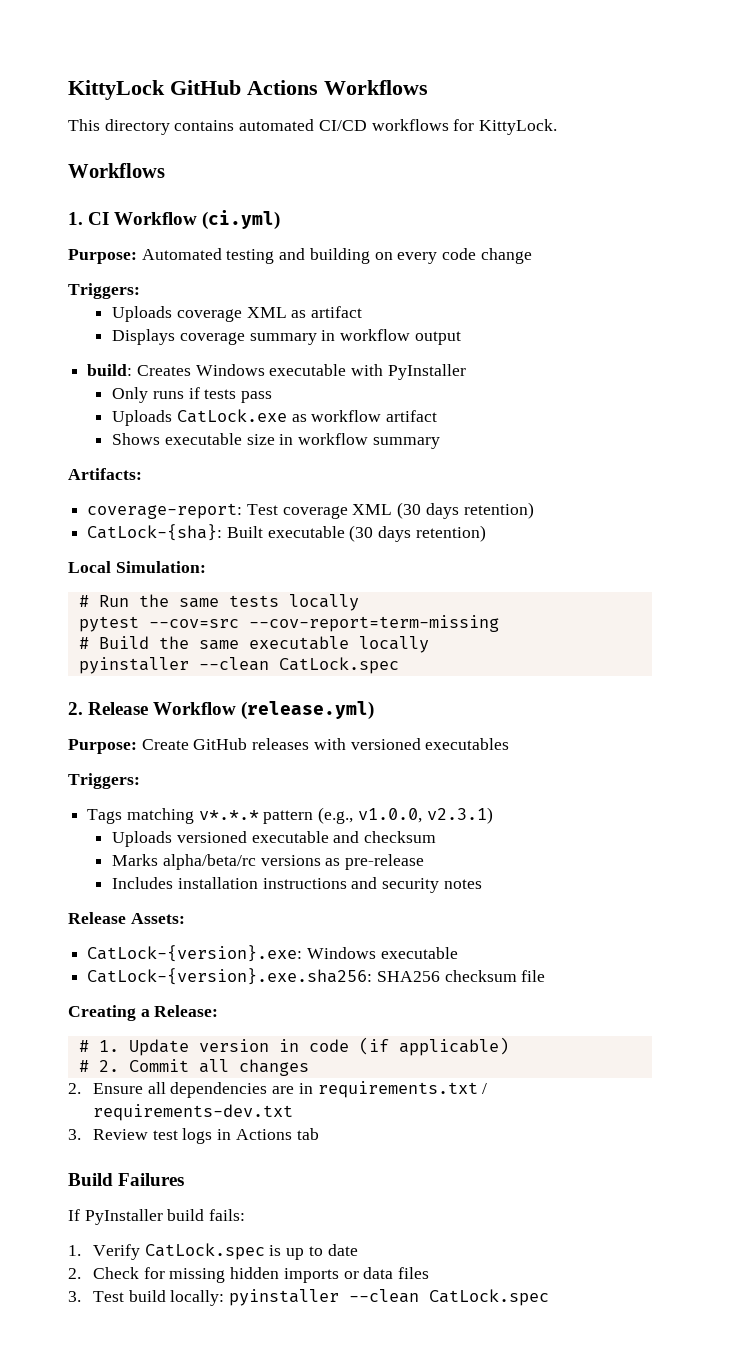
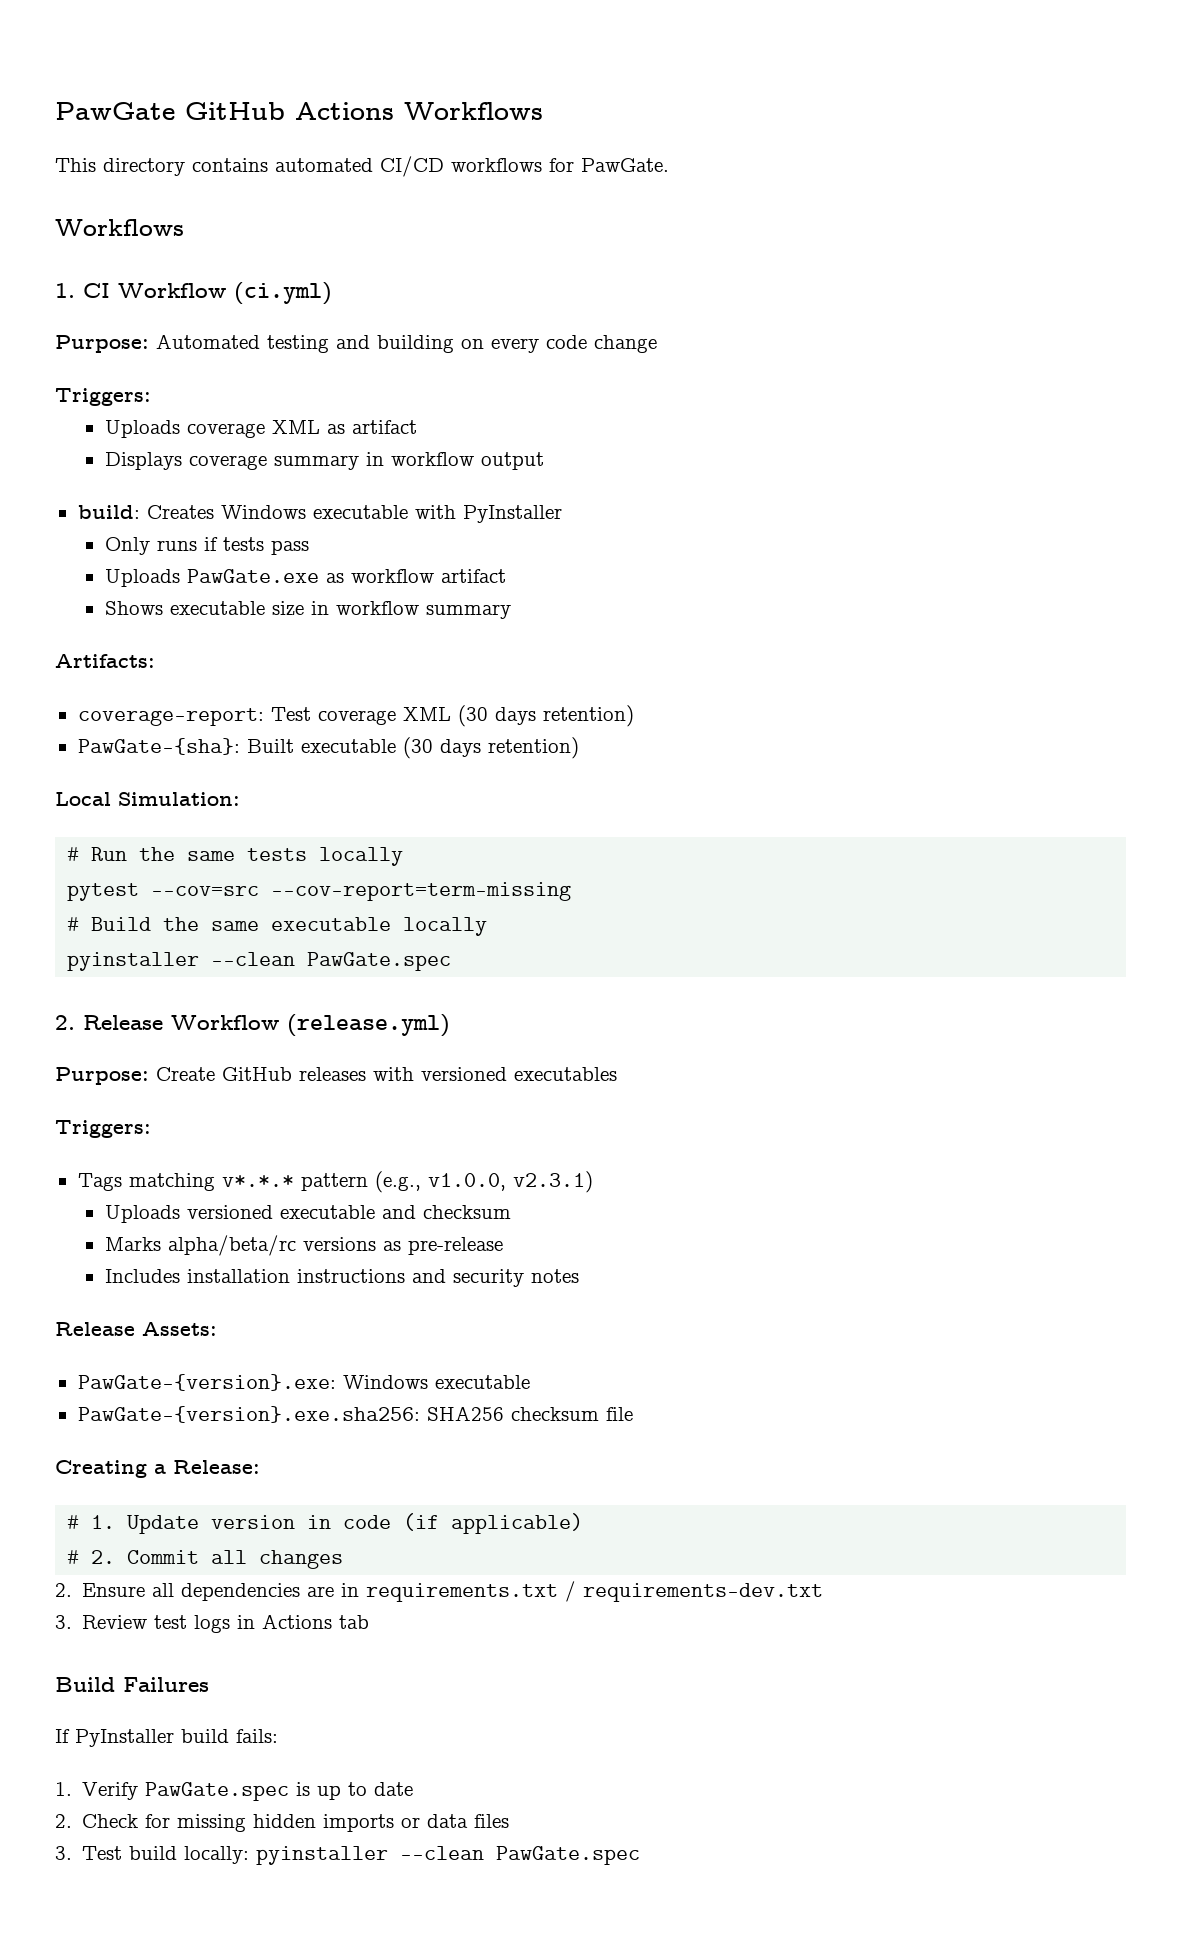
- KittyLock GitHub Actions Workflows
+ PawGate GitHub Actions Workflows
- This directory contains automated CI/CD workflows for KittyLock.
+ This directory contains automated CI/CD workflows for PawGate.
- Uploads CatLock.exe as workflow artifact
+ Uploads PawGate.exe as workflow artifact
- CatLock-{sha}: Built executable (30 days retention)
+ PawGate-{sha}: Built executable (30 days retention)
  # Build the same executable locally
- pyinstaller --clean CatLock.spec
+ pyinstaller --clean PawGate.spec
- CatLock-{version}.exe: Windows executable
+ PawGate-{version}.exe: Windows executable
- CatLock-{version}.exe.sha256: SHA256 checksum file
+ PawGate-{version}.exe.sha256: SHA256 checksum file
- 1. Verify CatLock.spec is up to date
+ 1. Verify PawGate.spec is up to date
- 3. Test build locally: pyinstaller --clean CatLock.spec
+ 3. Test build locally: pyinstaller --clean PawGate.spec

